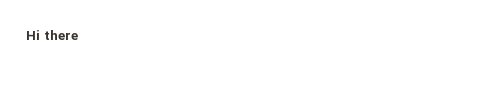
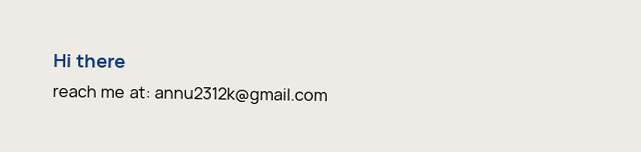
+ reach me at: annu2312k@gmail.com

